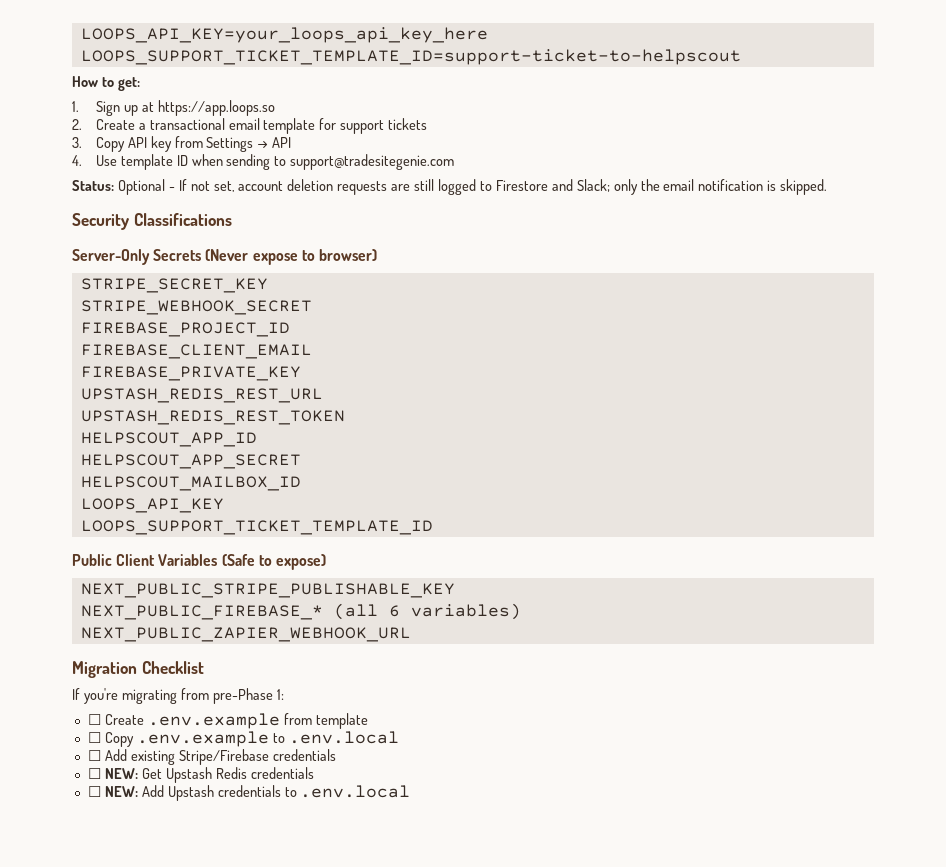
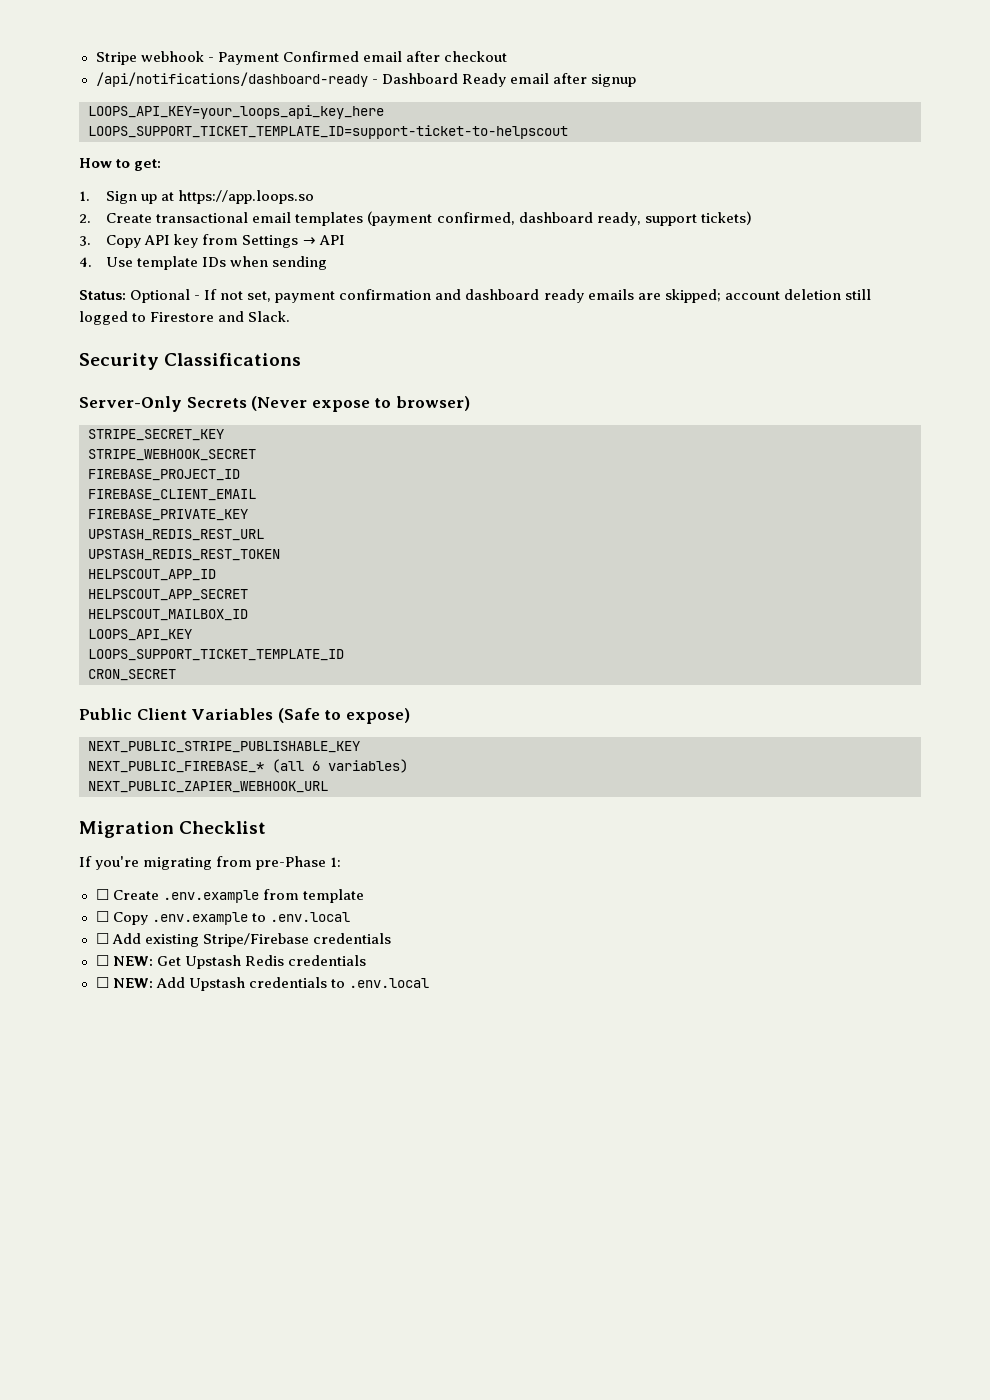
+ Stripe webhook - Payment Confirmed email after checkout
+ /api/notifications/dashboard-ready - Dashboard Ready email after signup
- 2. Create a transactional email template for support tickets
+ 2. Create transactional email templates (payment confirmed, dashboard ready, support tickets)
- 4. Use template ID when sending to support@tradesitegenie.com
+ 4. Use template IDs when sending
- Status: Optional - If not set, account deletion requests are still logged to Firestore and Slack; only the email notification is skipped.
+ Status: Optional - If not set, payment confirmation and dashboard ready emails are skipped; account deletion still logged to Firestore and Slack.
+ CRON_SECRET

